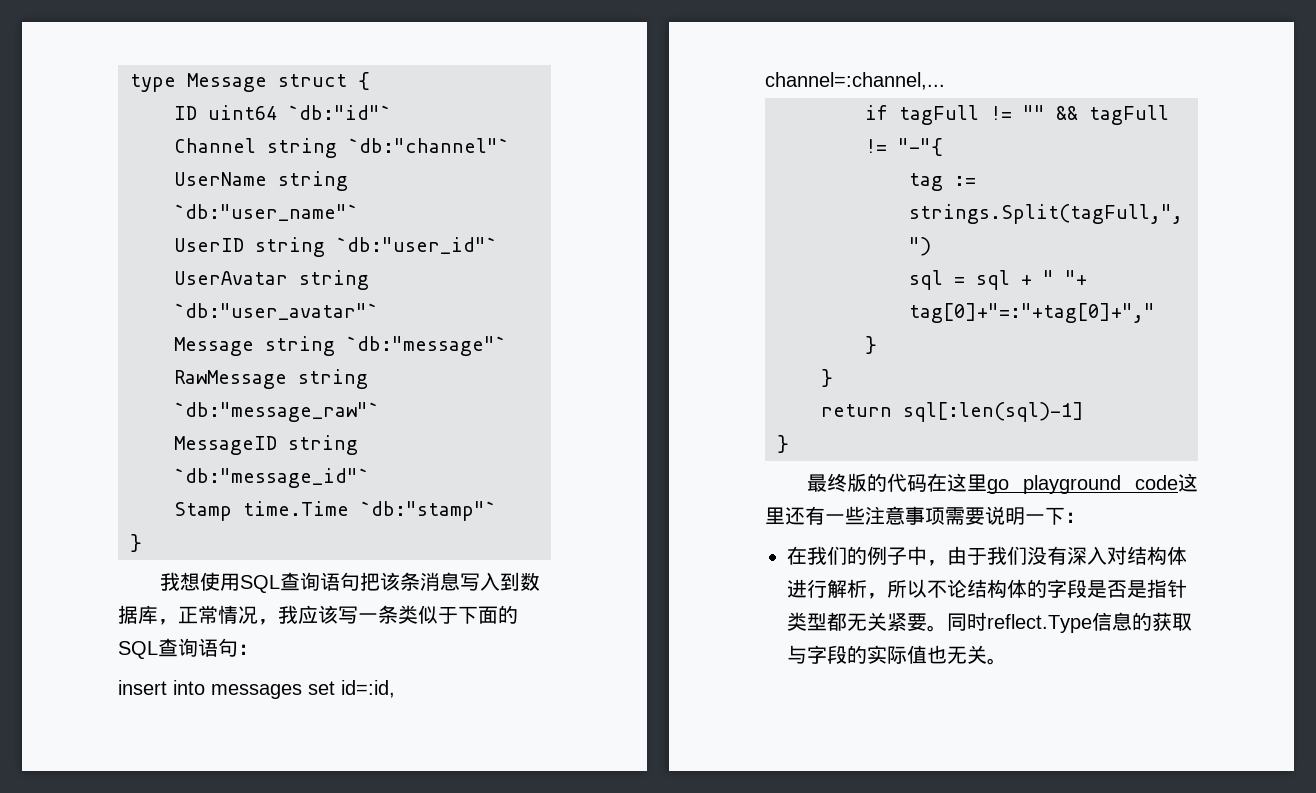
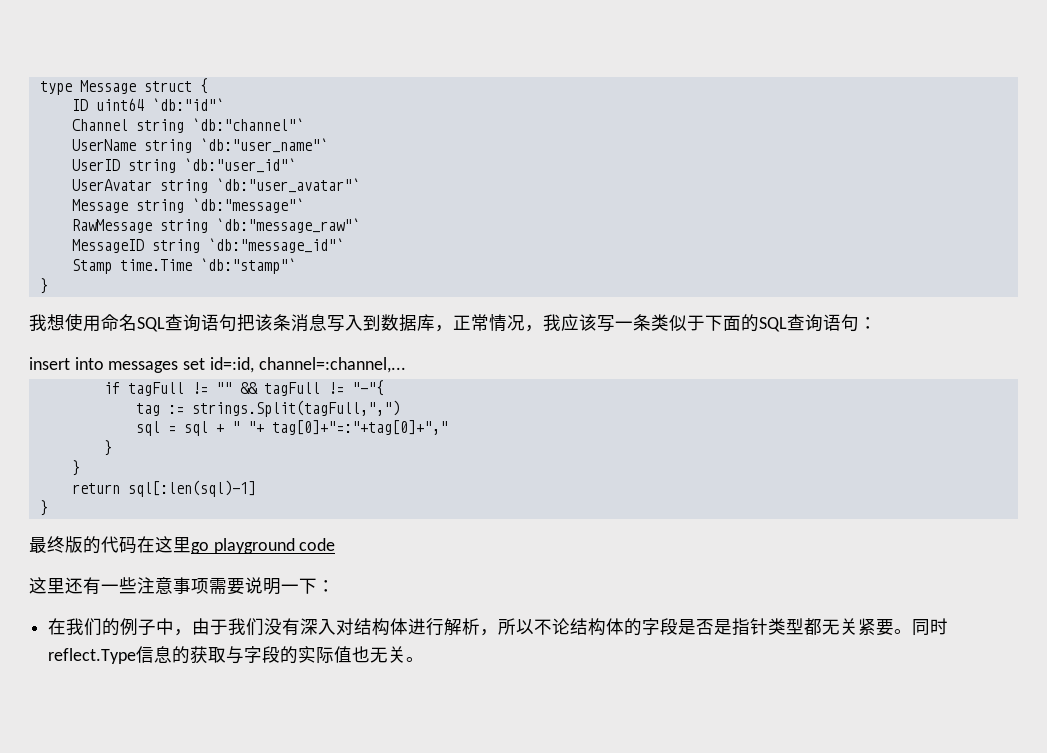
- 我想使用SQL查询语句把该条消息写入到数据库，正常情况，我应该写一条类似于下面的SQL查询语句：
+ 我想使用命名SQL查询语句把该条消息写入到数据库，正常情况，我应该写一条类似于下面的SQL查询语句：
- 最终版的代码在这里go playground code这里还有一些注意事项需要说明一下：
+ 最终版的代码在这里go playground code
+ 这里还有一些注意事项需要说明一下：

